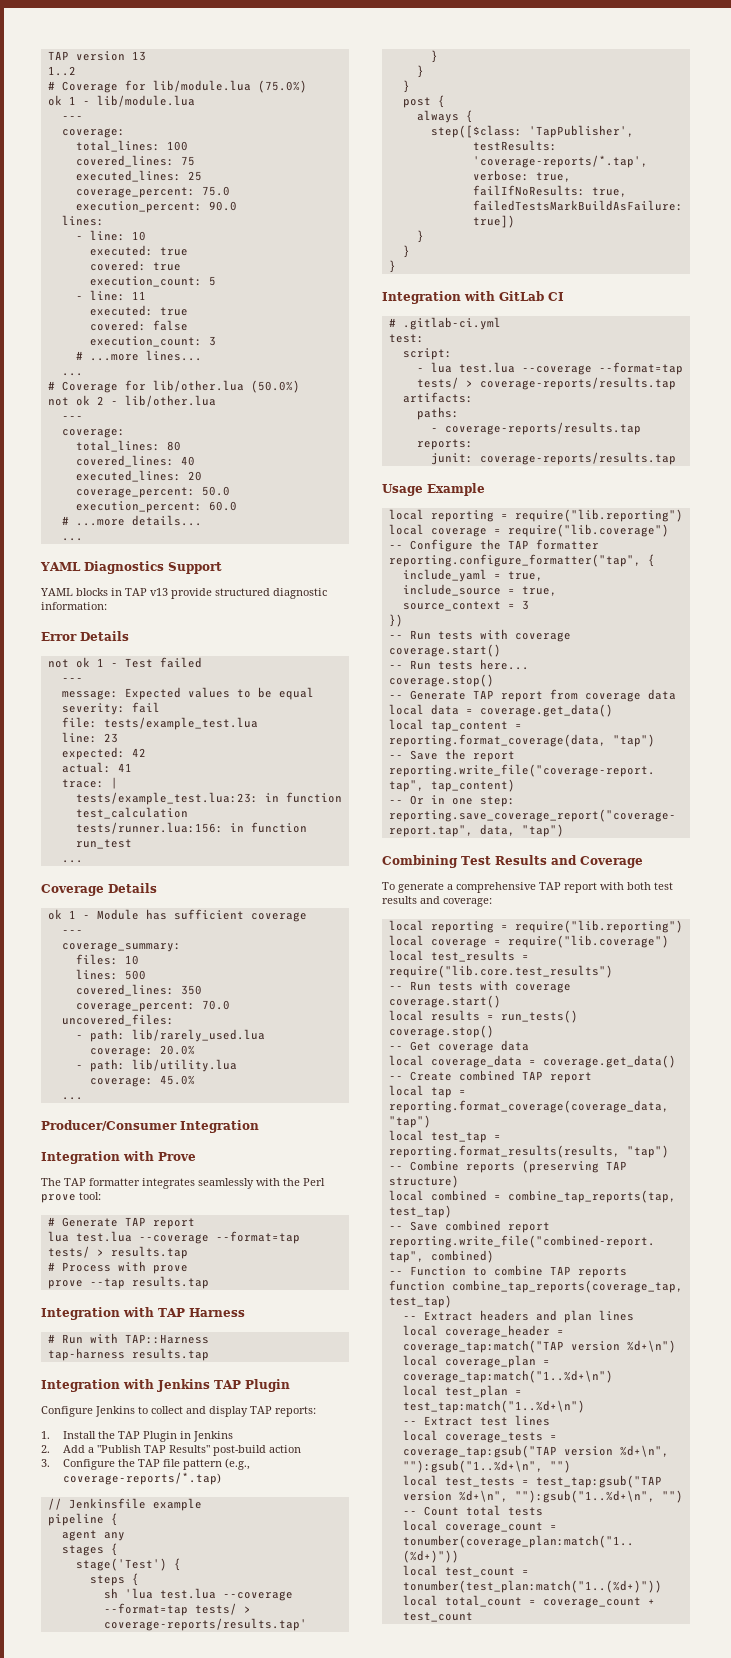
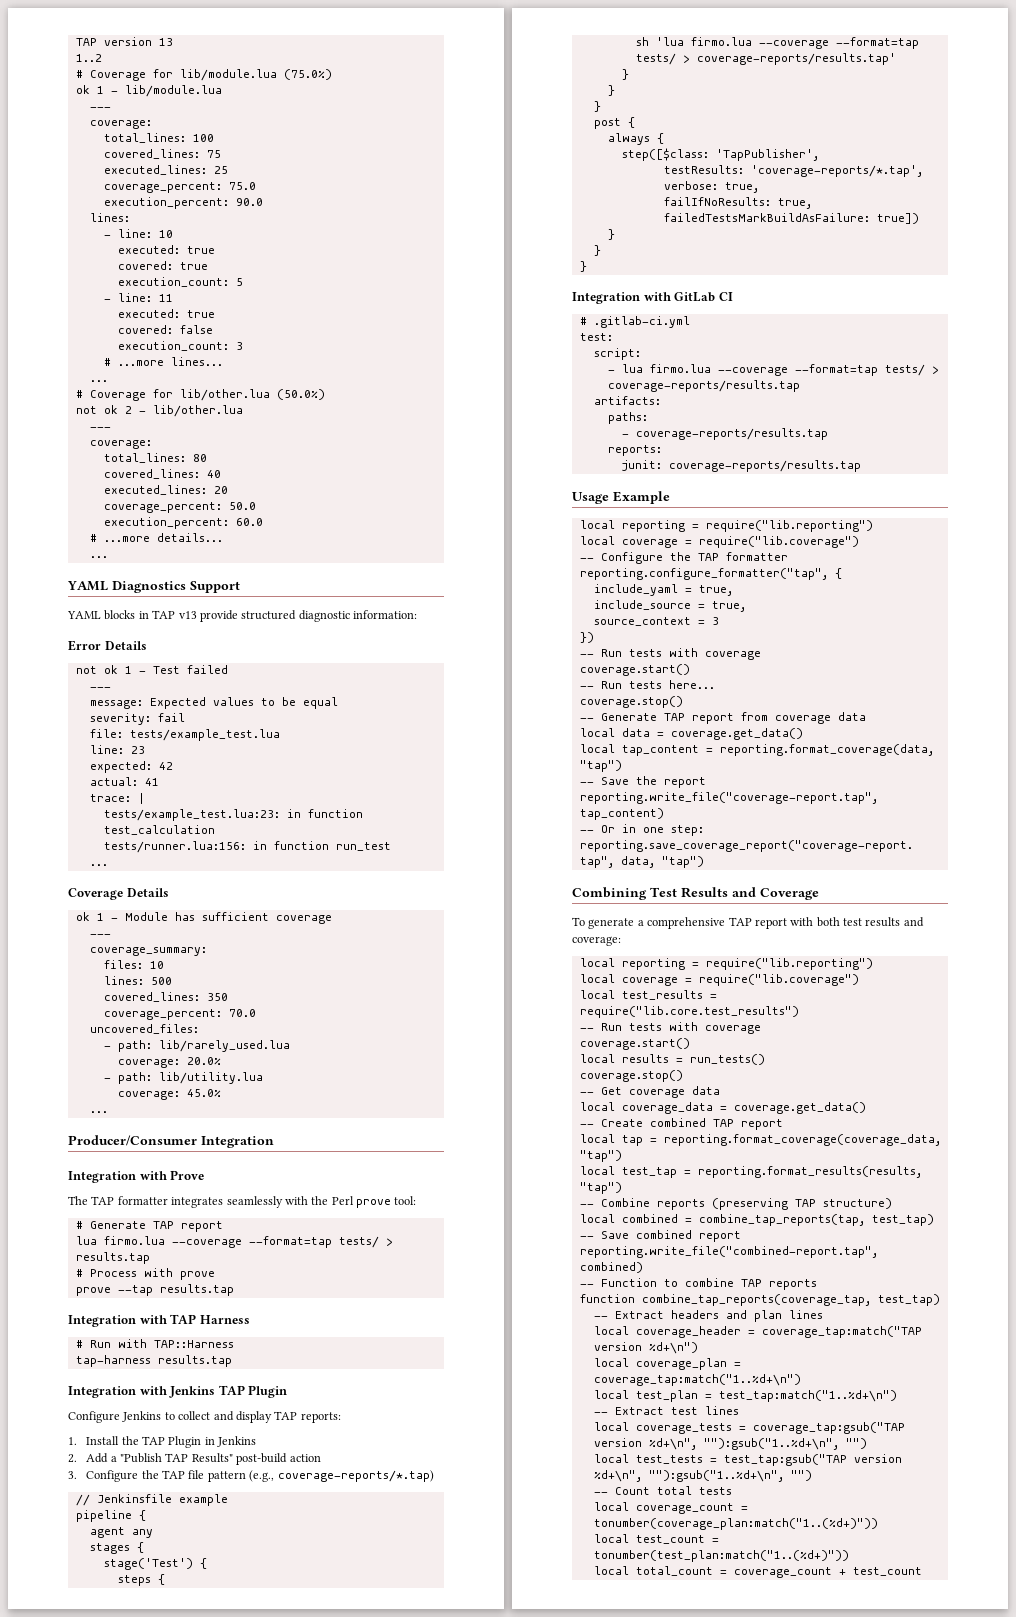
- lua test.lua --coverage --format=tap tests/ > results.tap
+ lua firmo.lua --coverage --format=tap tests/ > results.tap
- sh 'lua test.lua --coverage --format=tap tests/ > coverage-reports/results.tap'
+ sh 'lua firmo.lua --coverage --format=tap tests/ > coverage-reports/results.tap'
- - lua test.lua --coverage --format=tap tests/ > coverage-reports/results.tap
+ - lua firmo.lua --coverage --format=tap tests/ > coverage-reports/results.tap

